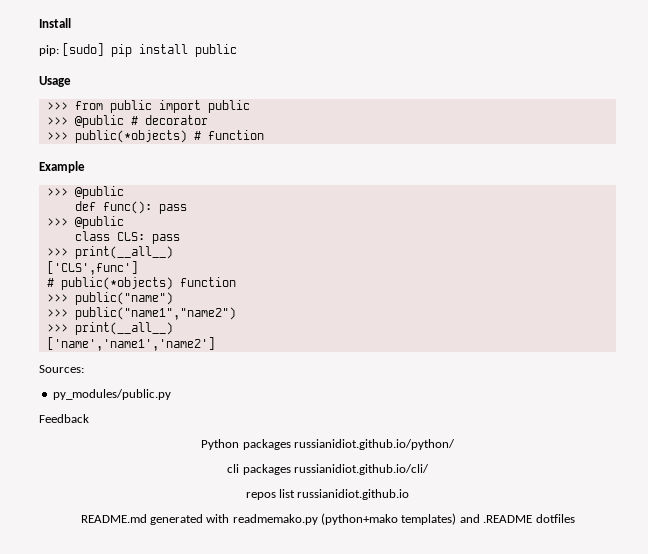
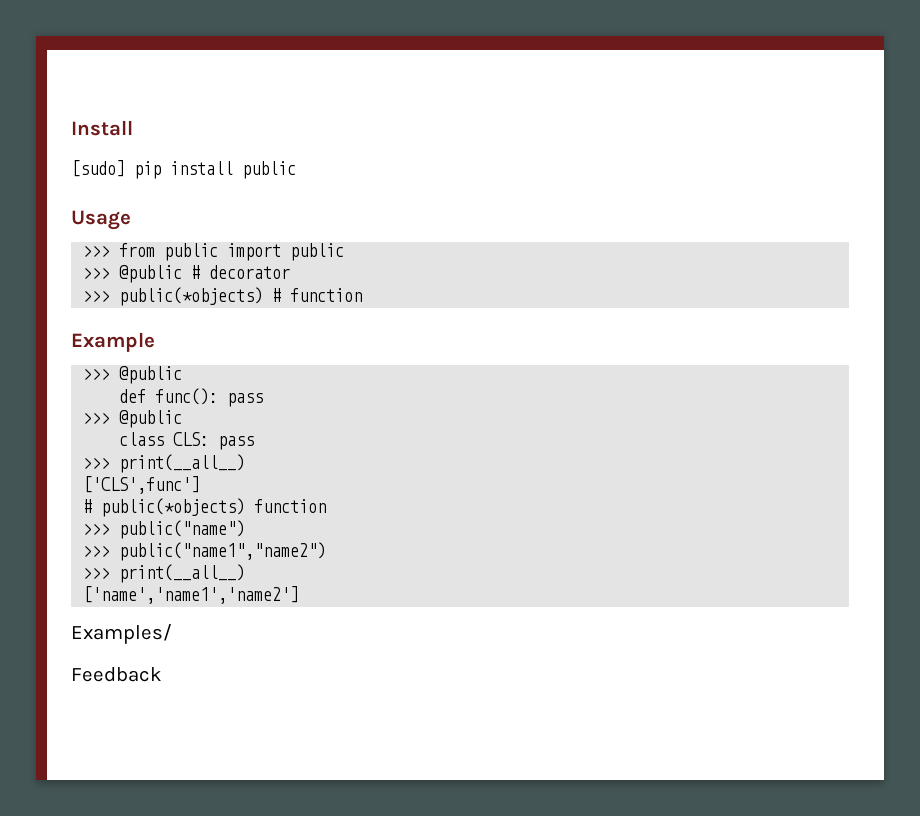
- pip: [sudo] pip install public
+ [sudo] pip install public
- Sources:
- py_modules/public.py
+ Examples/
- Python packages russianidiot.github.io/python/
- cli packages russianidiot.github.io/cli/
- repos list russianidiot.github.io
- README.md generated with readmemako.py (python+mako templates) and .README dotfiles

